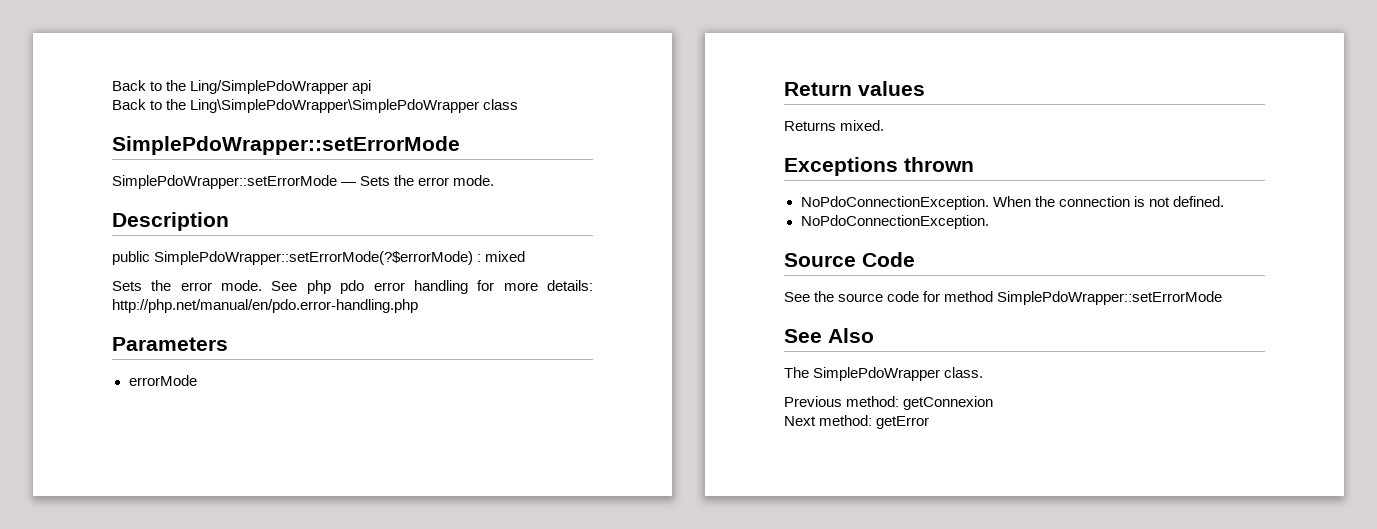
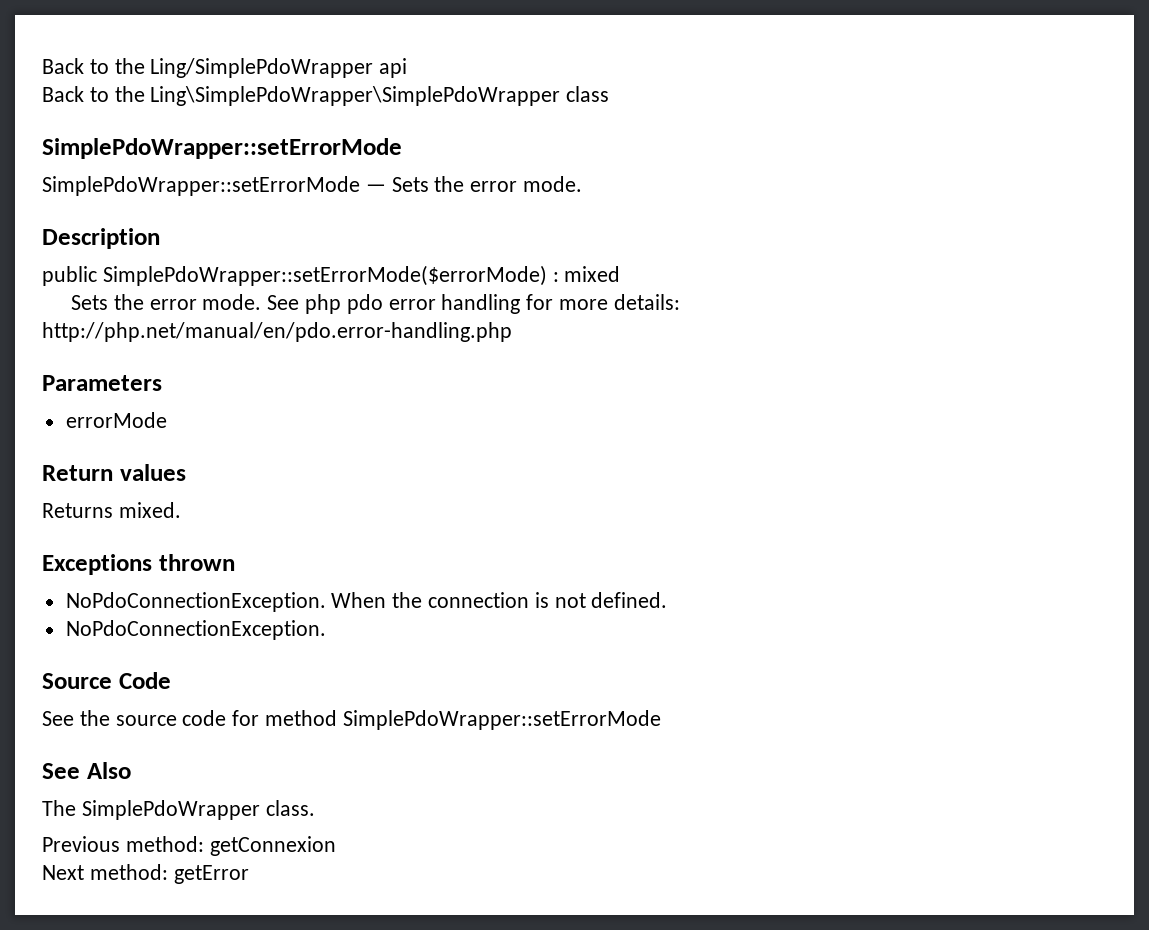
- public SimplePdoWrapper::setErrorMode(?$errorMode) : mixed
+ public SimplePdoWrapper::setErrorMode($errorMode) : mixed

